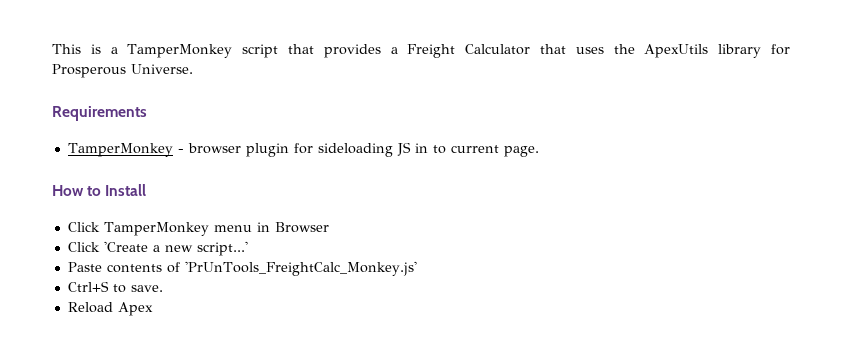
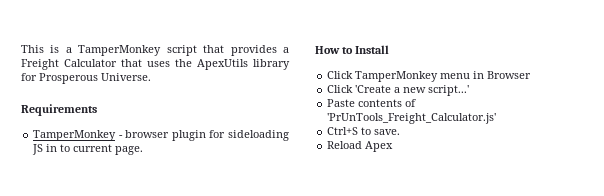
- Paste contents of 'PrUnTools_FreightCalc_Monkey.js'
+ Paste contents of 'PrUnTools_Freight_Calculator.js'

